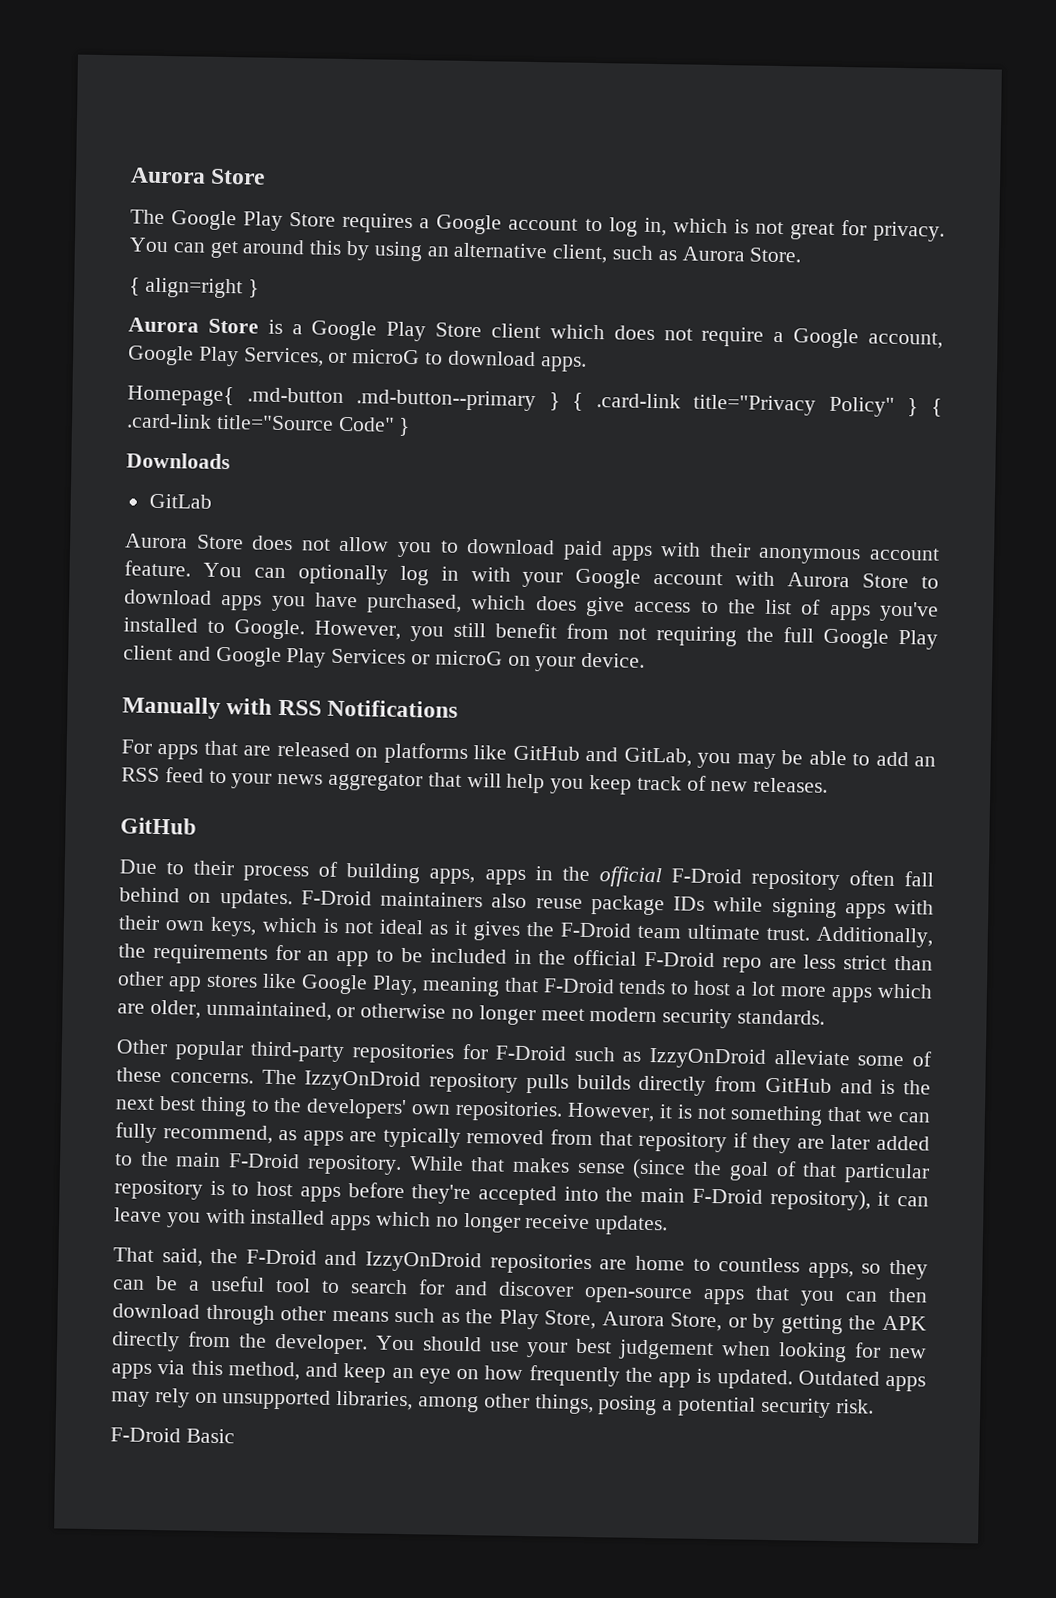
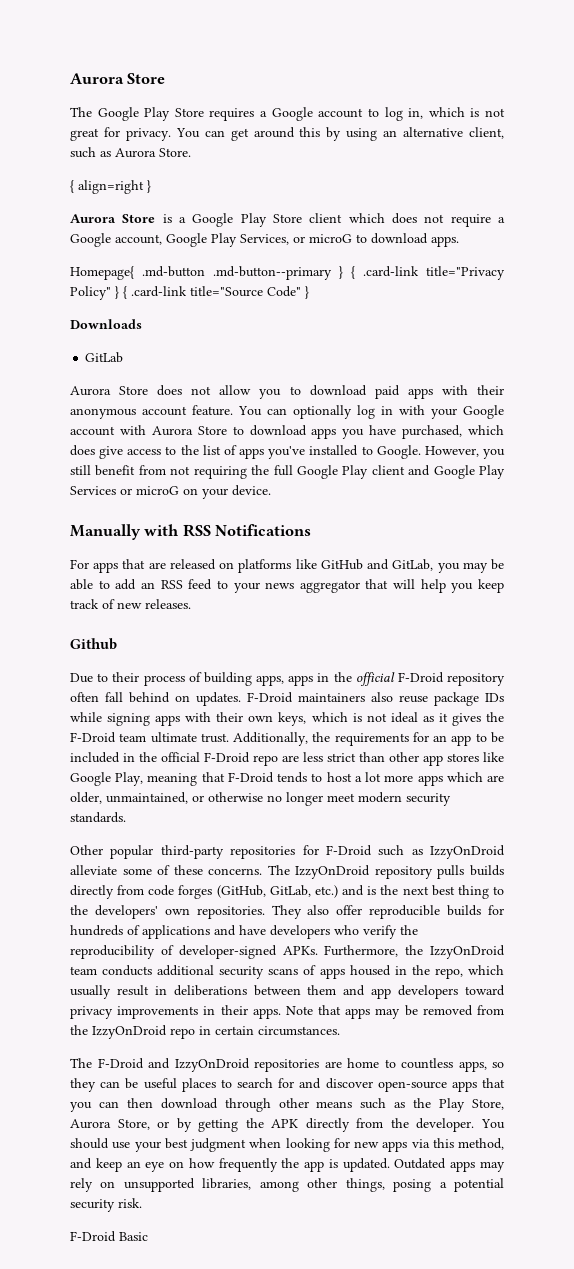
  For apps that are released on platforms like GitHub and GitLab, you may be able to add an RSS feed to your news aggregator that will help you keep track of new releases.
- GitHub
+ Github
- The IzzyOnDroid repository pulls builds directly from GitHub and is the next best thing to the developers' own repositories.
+ The IzzyOnDroid repository pulls builds directly from code forges (GitHub, GitLab, etc.) and is the next best thing to the developers' own repositories.
- However, it is not something that we can fully recommend, as apps are typically removed from that repository if they are later added to the main F-Droid repository. While that makes sense (since the goal of that particular repository is to host apps before they're accepted into the main F-Droid repository), it can leave you with installed apps which no longer receive updates.
- That said, the F-Droid and IzzyOnDroid repositories are home to countless apps, so they can be a useful tool to search for and discover open-source apps that you can then download through other means such as the Play Store, Aurora Store, or by getting the APK directly from the developer.
+ They also offer reproducible builds for hundreds of applications and have developers who verify the reproducibility of developer-signed APKs. Furthermore, the IzzyOnDroid team conducts additional security scans of apps housed in the repo, which usually result in deliberations between them and app developers toward privacy improvements in their apps. Note that apps may be removed from the IzzyOnDroid repo in certain circumstances.
+ The F-Droid and IzzyOnDroid repositories are home to countless apps, so they can be useful places to search for and discover open-source apps that you can then download through other means such as the Play Store, Aurora Store, or by getting the APK directly from the developer.
- You should use your best judgement when looking for new apps via this method, and keep an eye on how frequently the app is updated.
+ You should use your best judgment when looking for new apps via this method, and keep an eye on how frequently the app is updated.

